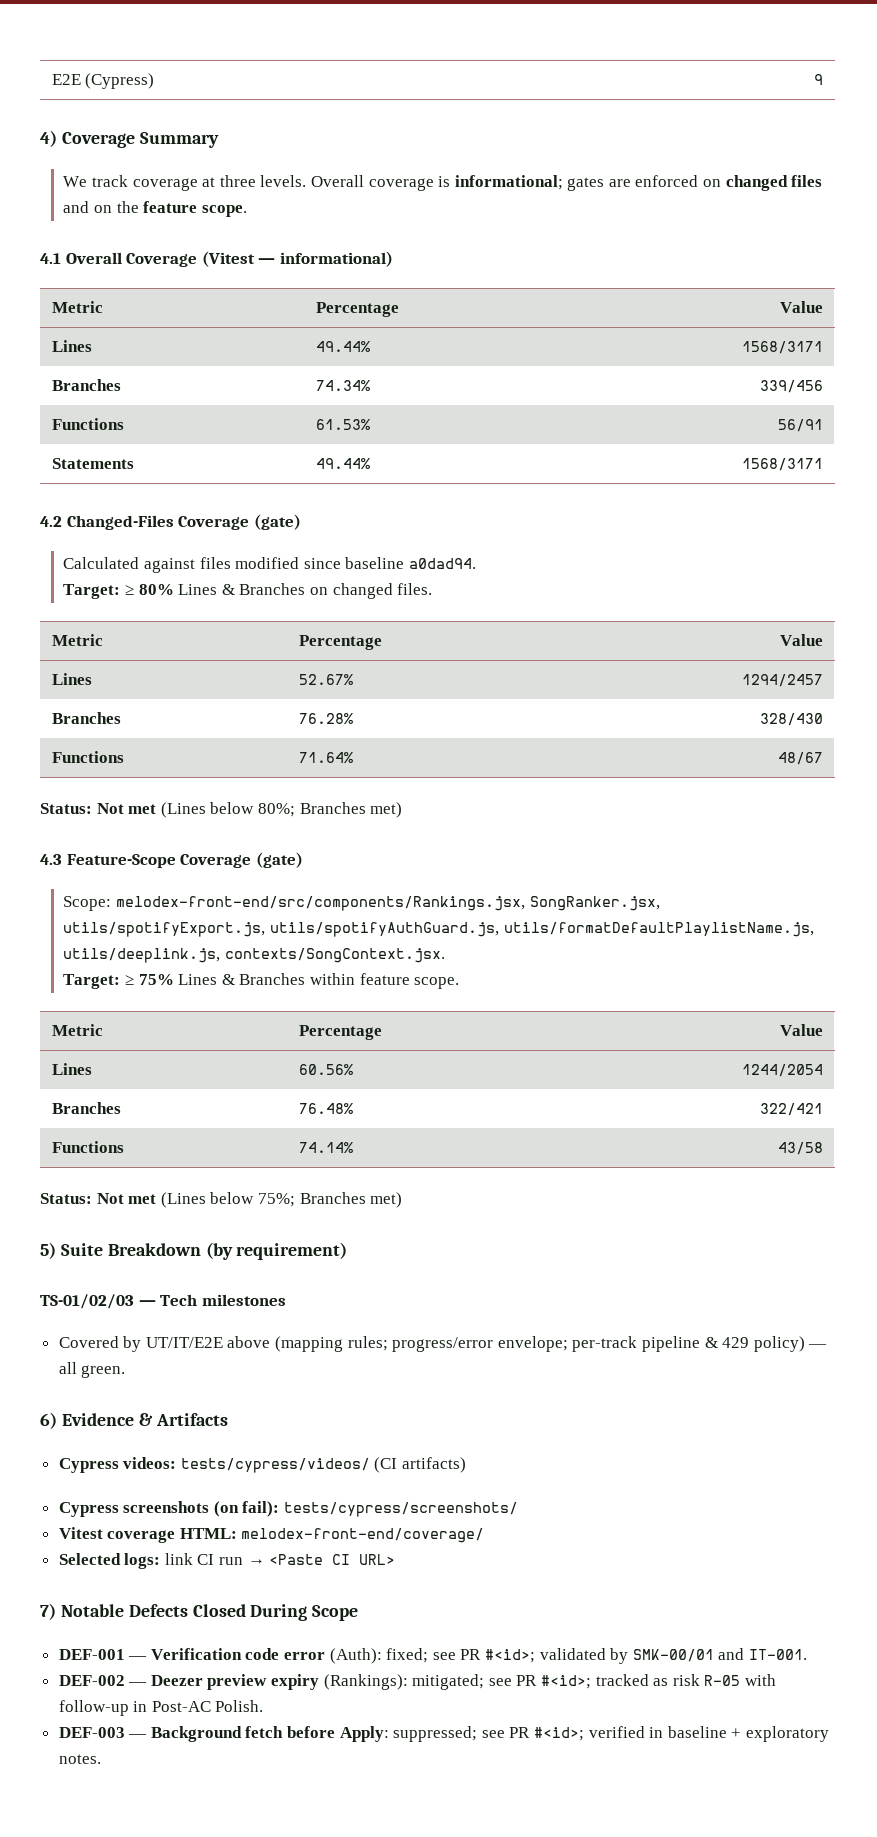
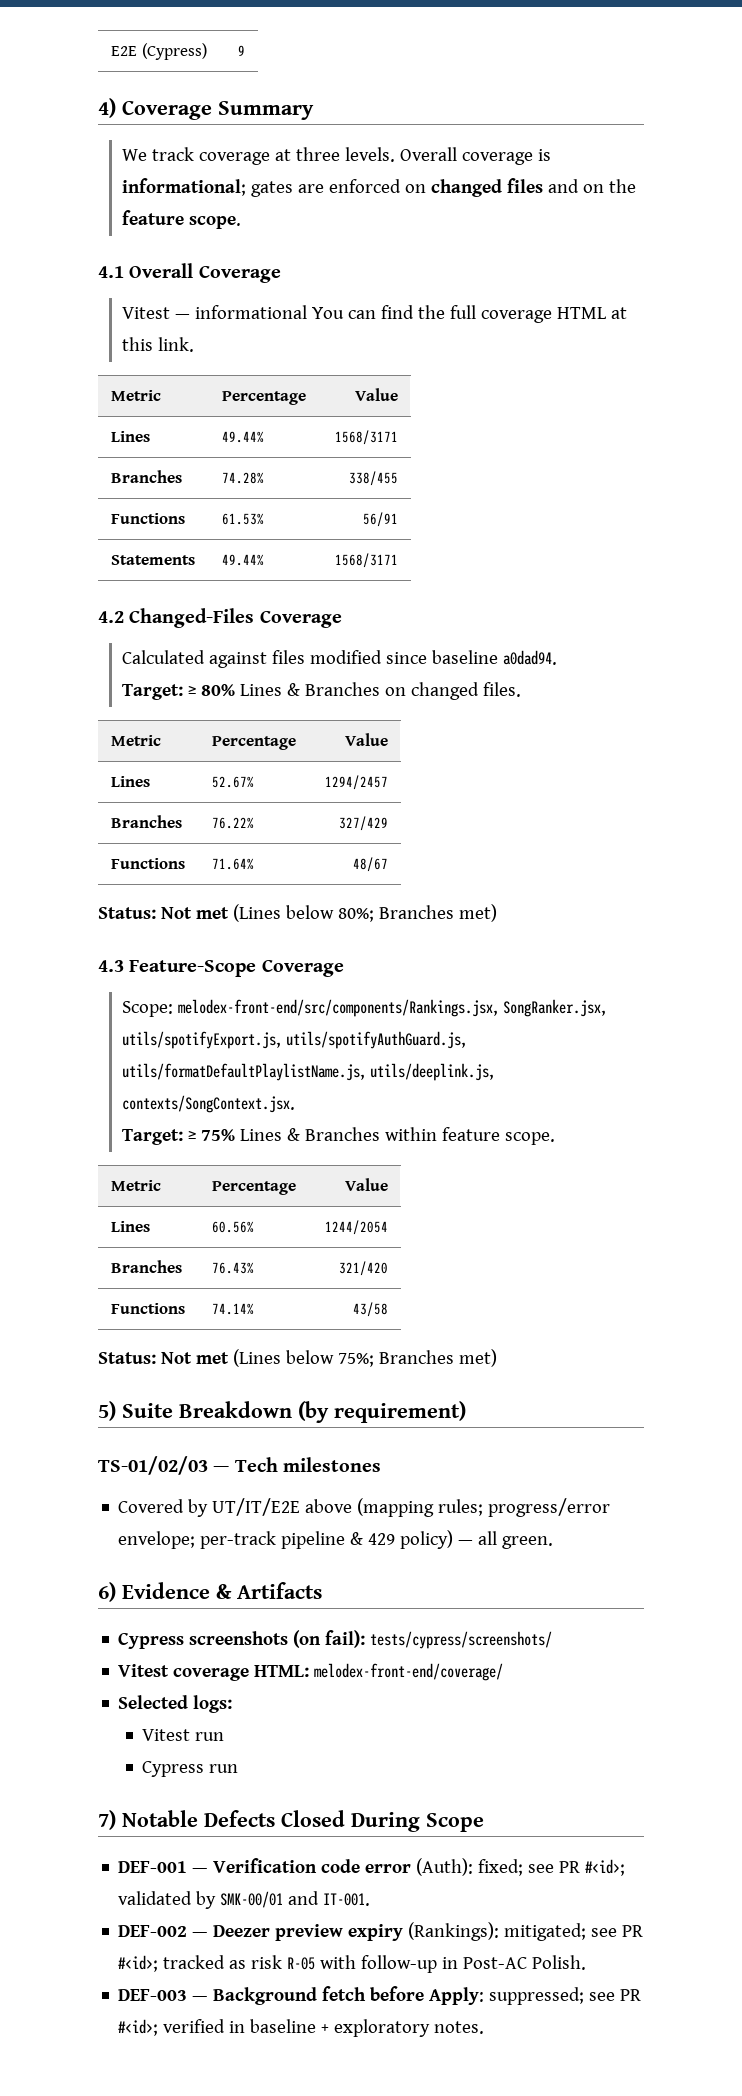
- 4.1 Overall Coverage (Vitest — informational)
+ 4.1 Overall Coverage
+ Vitest — informational You can find the full coverage HTML at this link.
- Branches | 74.34% | 339/456
+ Branches | 74.28% | 338/455
- 4.2 Changed-Files Coverage (gate)
+ 4.2 Changed-Files Coverage
- Branches | 76.28% | 328/430
+ Branches | 76.22% | 327/429
- 4.3 Feature-Scope Coverage (gate)
+ 4.3 Feature-Scope Coverage
- Branches | 76.48% | 322/421
+ Branches | 76.43% | 321/420
- Cypress videos: tests/cypress/videos/ (CI artifacts)
- Selected logs: link CI run → <Paste CI URL>
+ Selected logs:
+ Vitest run
+ Cypress run

